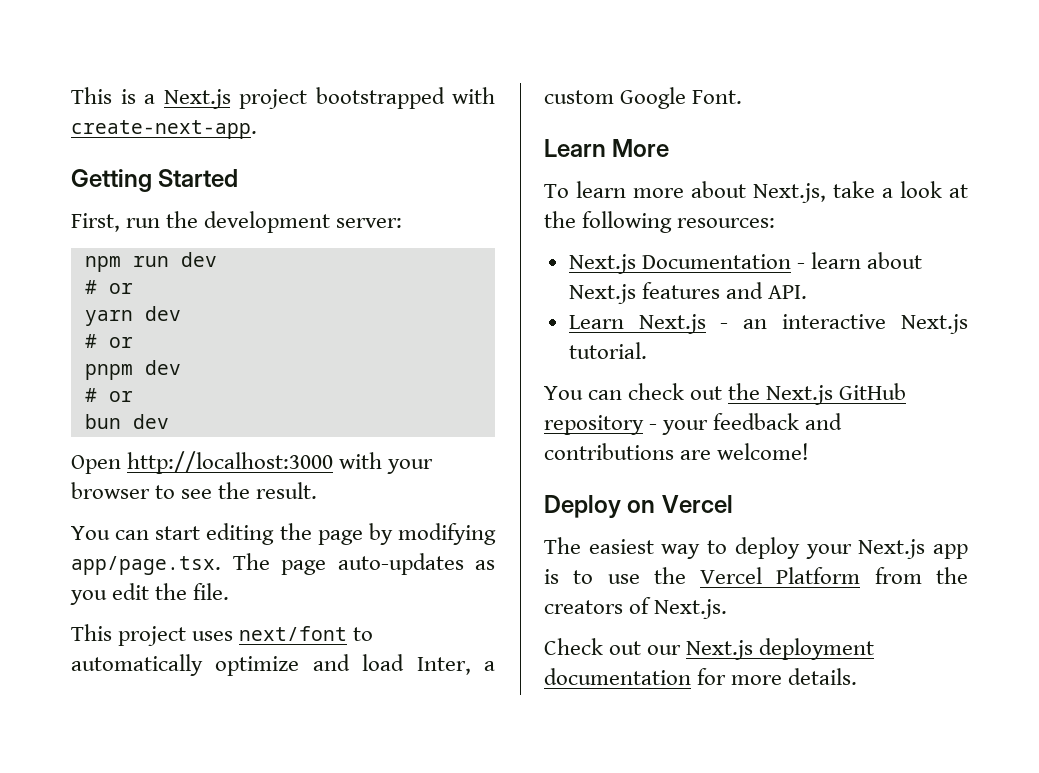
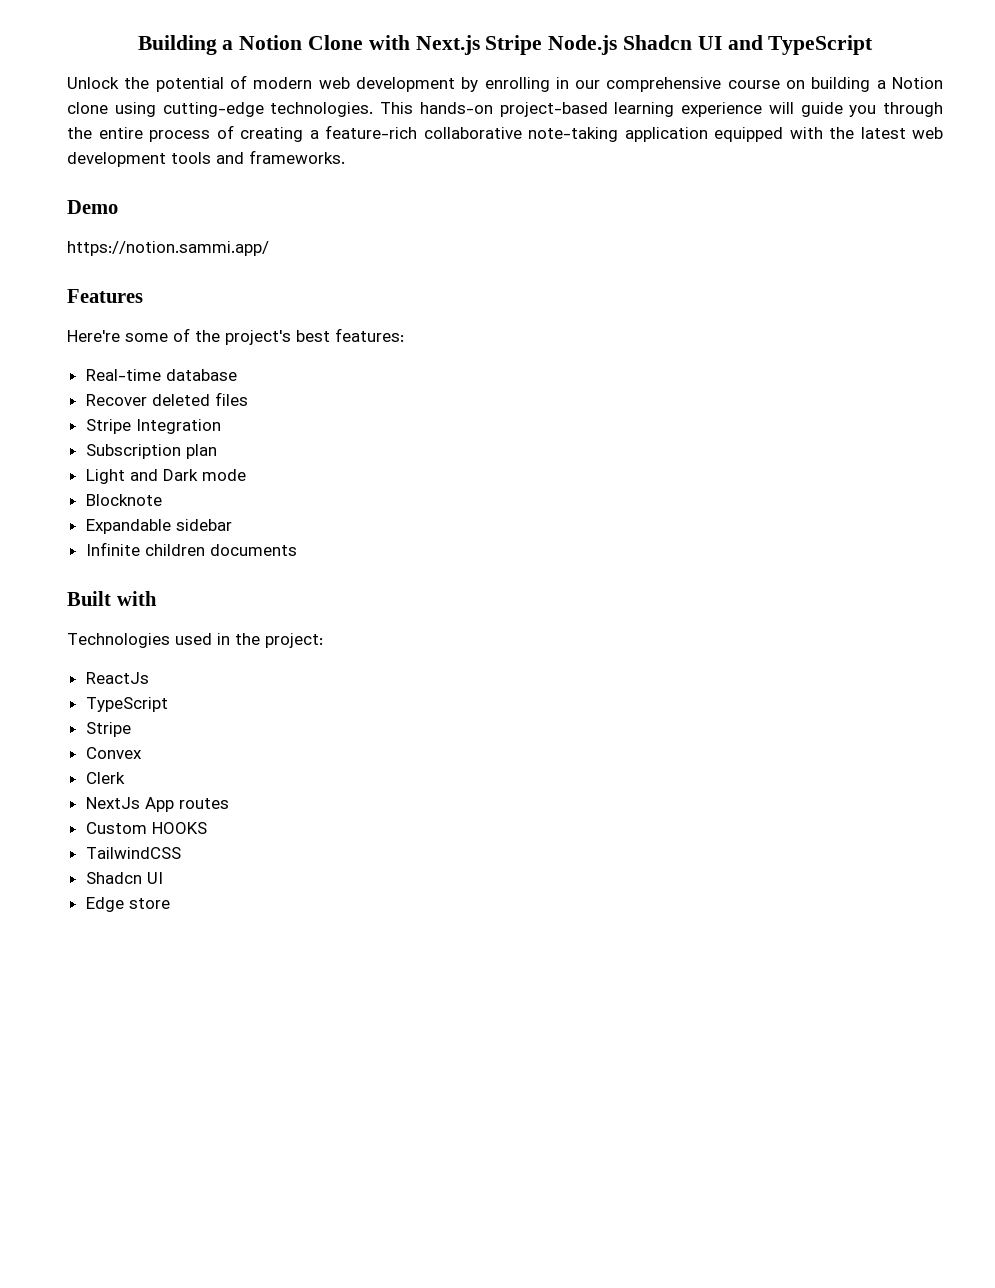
- This is a Next.js project bootstrapped with create-next-app.
- Getting Started
- First, run the development server:
- npm run dev
- # or
- yarn dev
- # or
- pnpm dev
- # or
- bun dev
- Open http://localhost:3000 with your browser to see the result.
- You can start editing the page by modifying app/page.tsx. The page auto-updates as you edit the file.
- This project uses next/font to automatically optimize and load Inter, a custom Google Font.
- Learn More
- To learn more about Next.js, take a look at the following resources:
- Next.js Documentation - learn about Next.js features and API.
- Learn Next.js - an interactive Next.js tutorial.
- You can check out the Next.js GitHub repository - your feedback and contributions are welcome!
- Deploy on Vercel
- The easiest way to deploy your Next.js app is to use the Vercel Platform from the creators of Next.js.
- Check out our Next.js deployment documentation for more details.
+ Building a Notion Clone with Next.js Stripe Node.js Shadcn UI and TypeScript
+ Unlock the potential of modern web development by enrolling in our comprehensive course on building a Notion clone using cutting-edge technologies. This hands-on project-based learning experience will guide you through the entire process of creating a feature-rich collaborative note-taking application equipped with the latest web development tools and frameworks.
+ Demo
+ https://notion.sammi.app/
+ Features
+ Here're some of the project's best features:
+ Real-time database
+ Recover deleted files
+ Stripe Integration
+ Subscription plan
+ Light and Dark mode
+ Blocknote
+ Expandable sidebar
+ Infinite children documents
+ Built with
+ Technologies used in the project:
+ ReactJs
+ TypeScript
+ Stripe
+ Convex
+ Clerk
+ NextJs App routes
+ Custom HOOKS
+ TailwindCSS
+ Shadcn UI
+ Edge store

